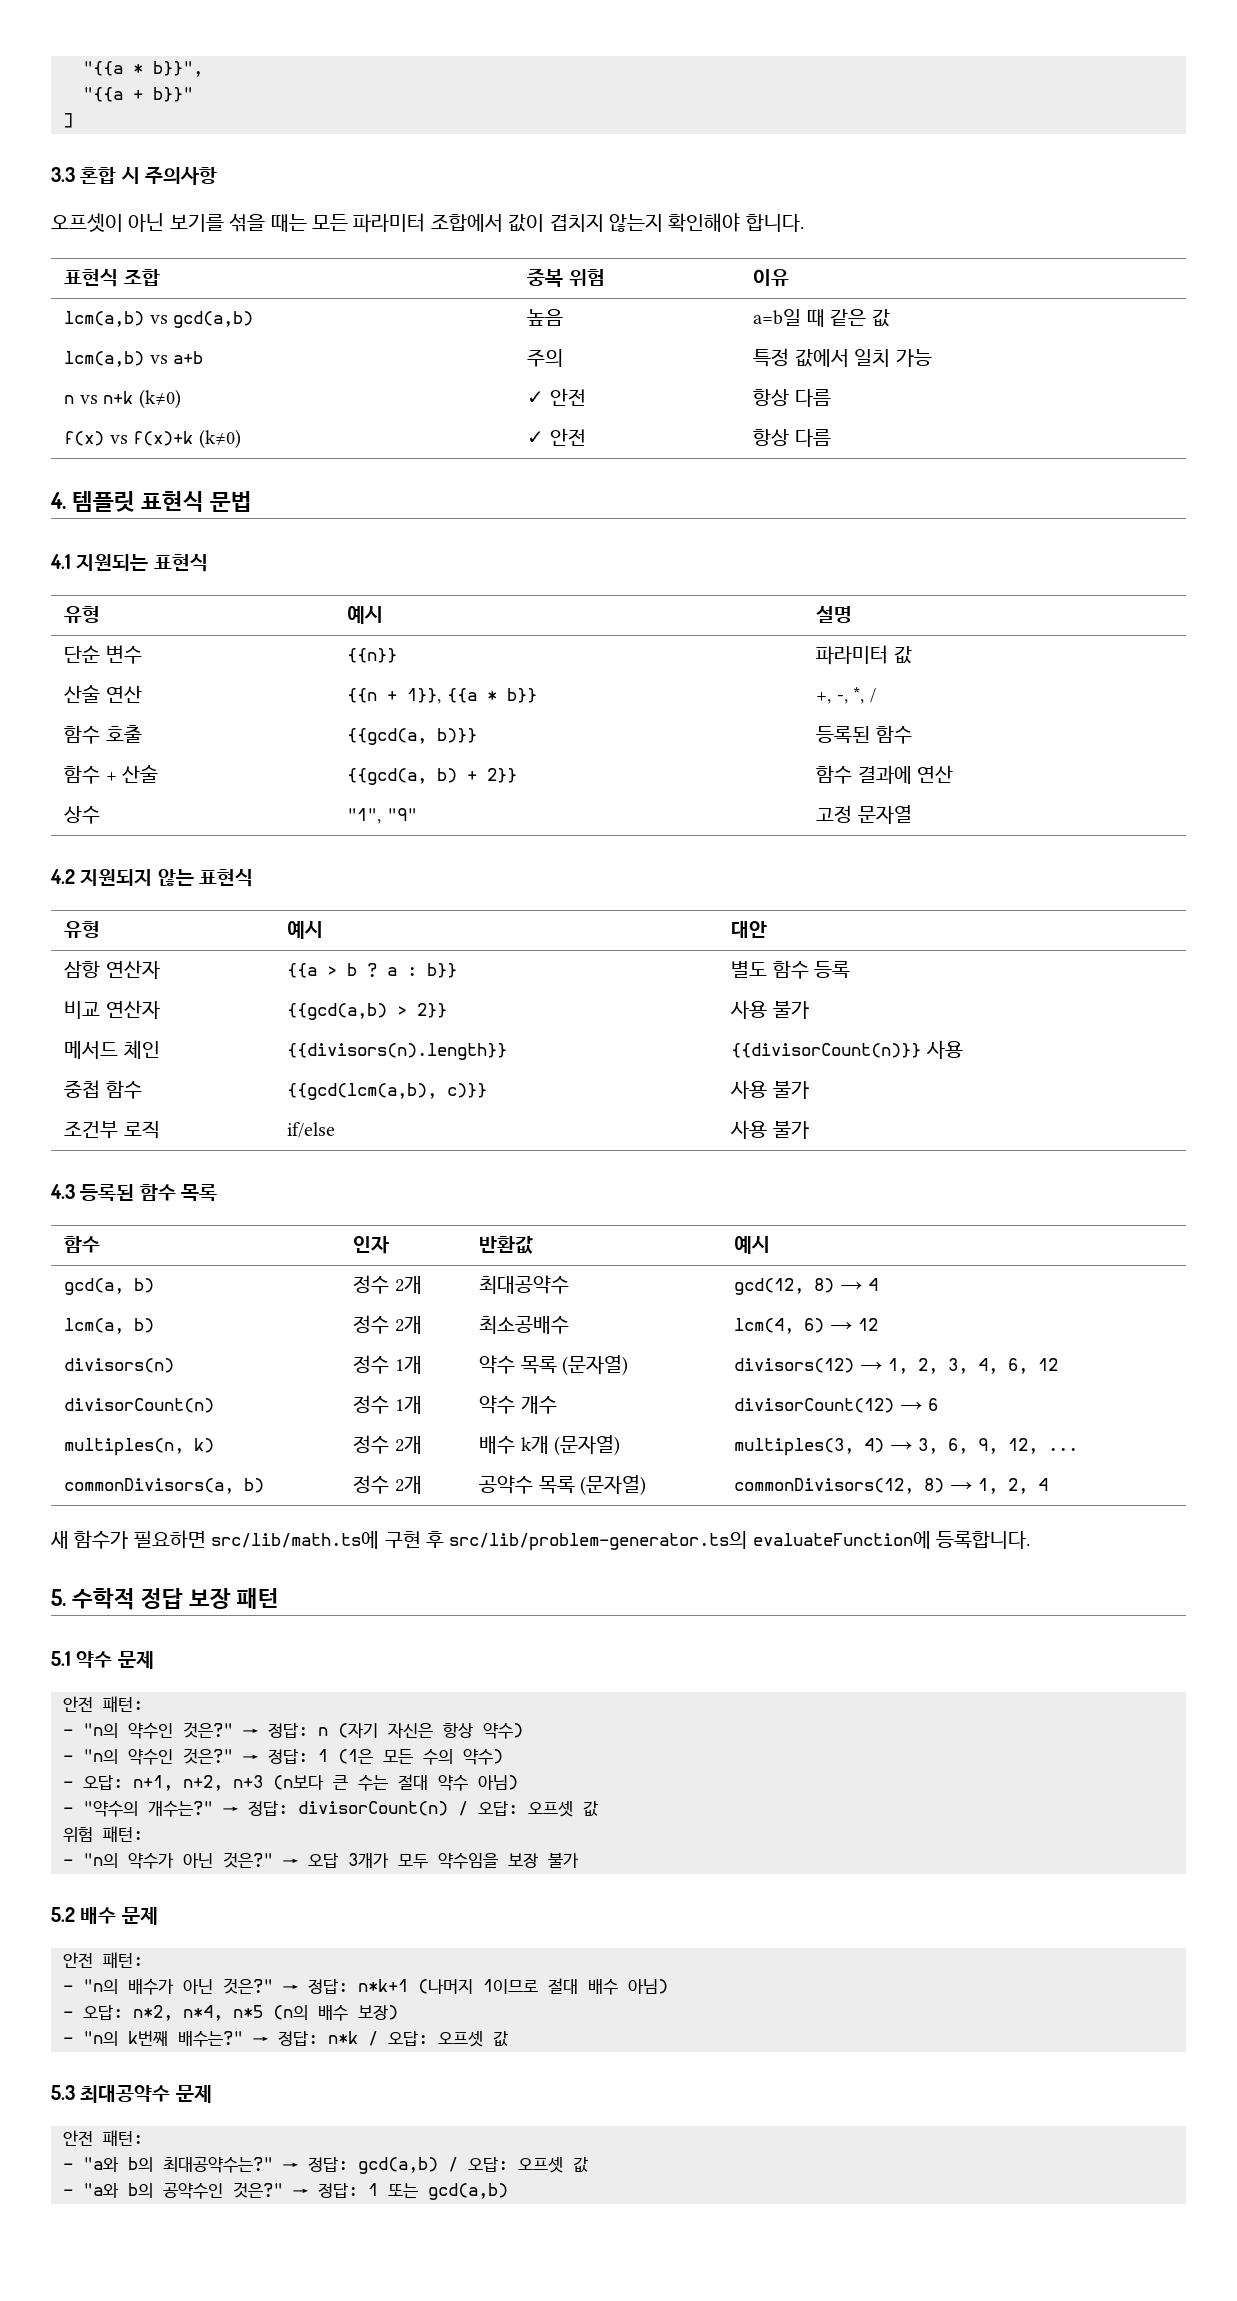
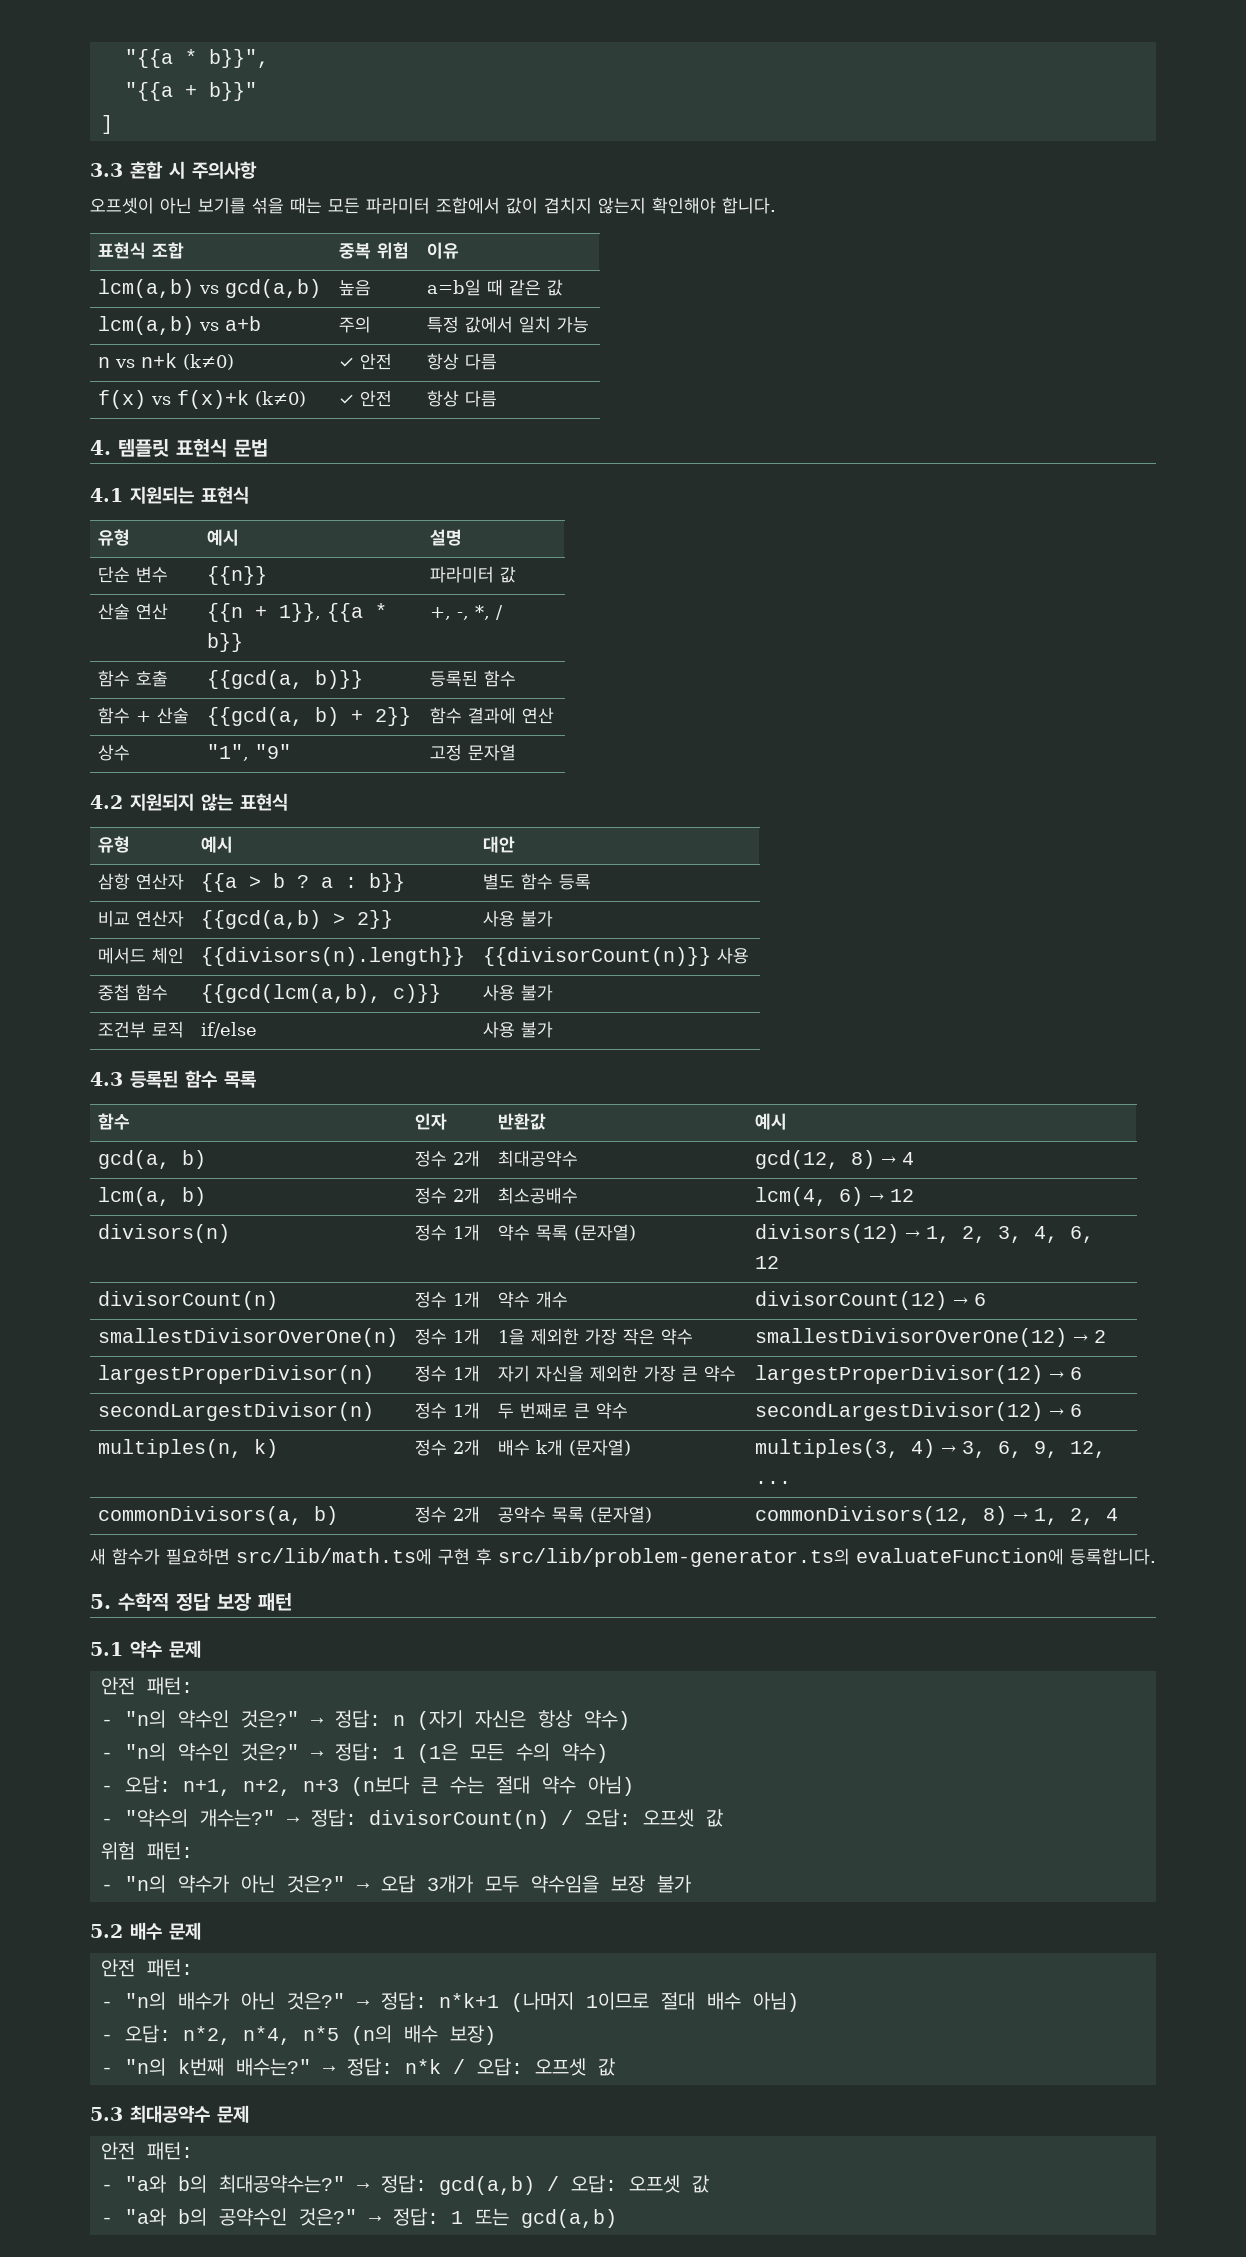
+ smallestDivisorOverOne(n) | 정수 1개 | 1을 제외한 가장 작은 약수 | smallestDivisorOverOne(12) → 2
+ largestProperDivisor(n) | 정수 1개 | 자기 자신을 제외한 가장 큰 약수 | largestProperDivisor(12) → 6
+ secondLargestDivisor(n) | 정수 1개 | 두 번째로 큰 약수 | secondLargestDivisor(12) → 6

